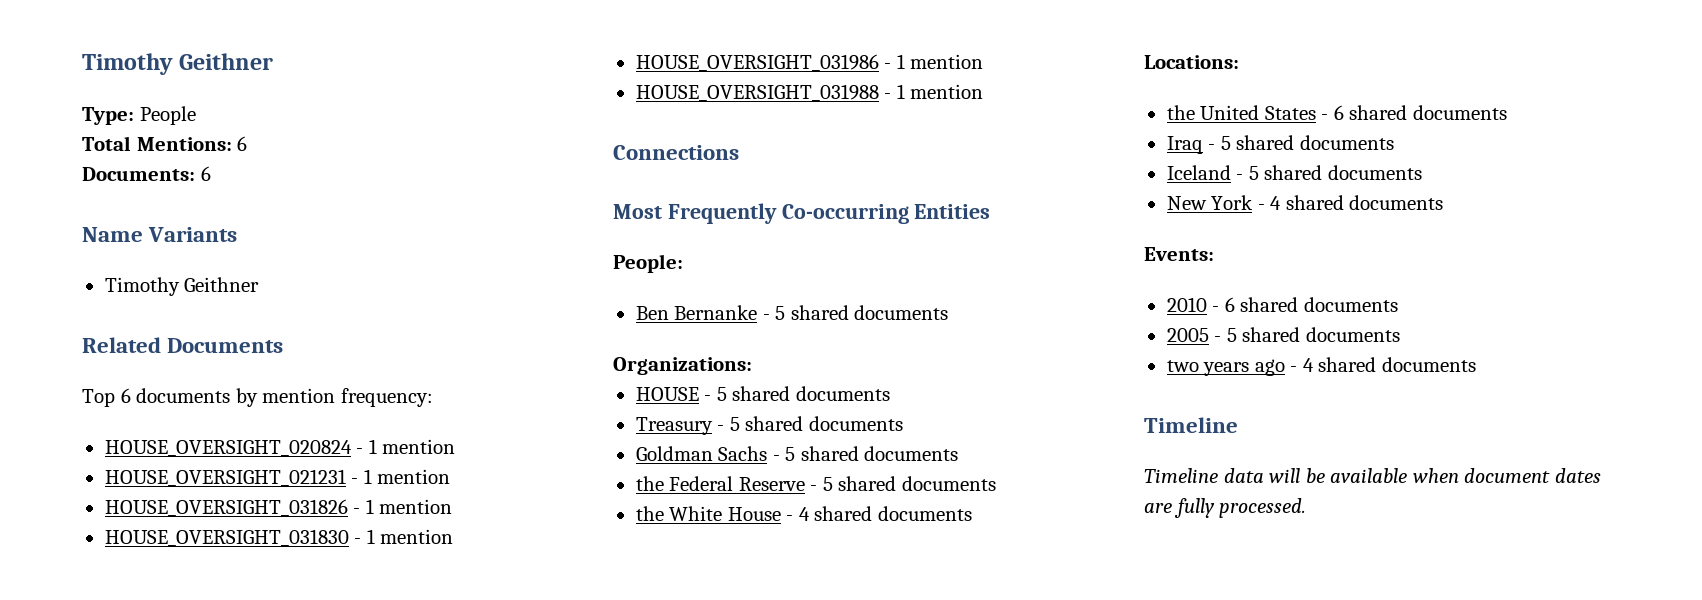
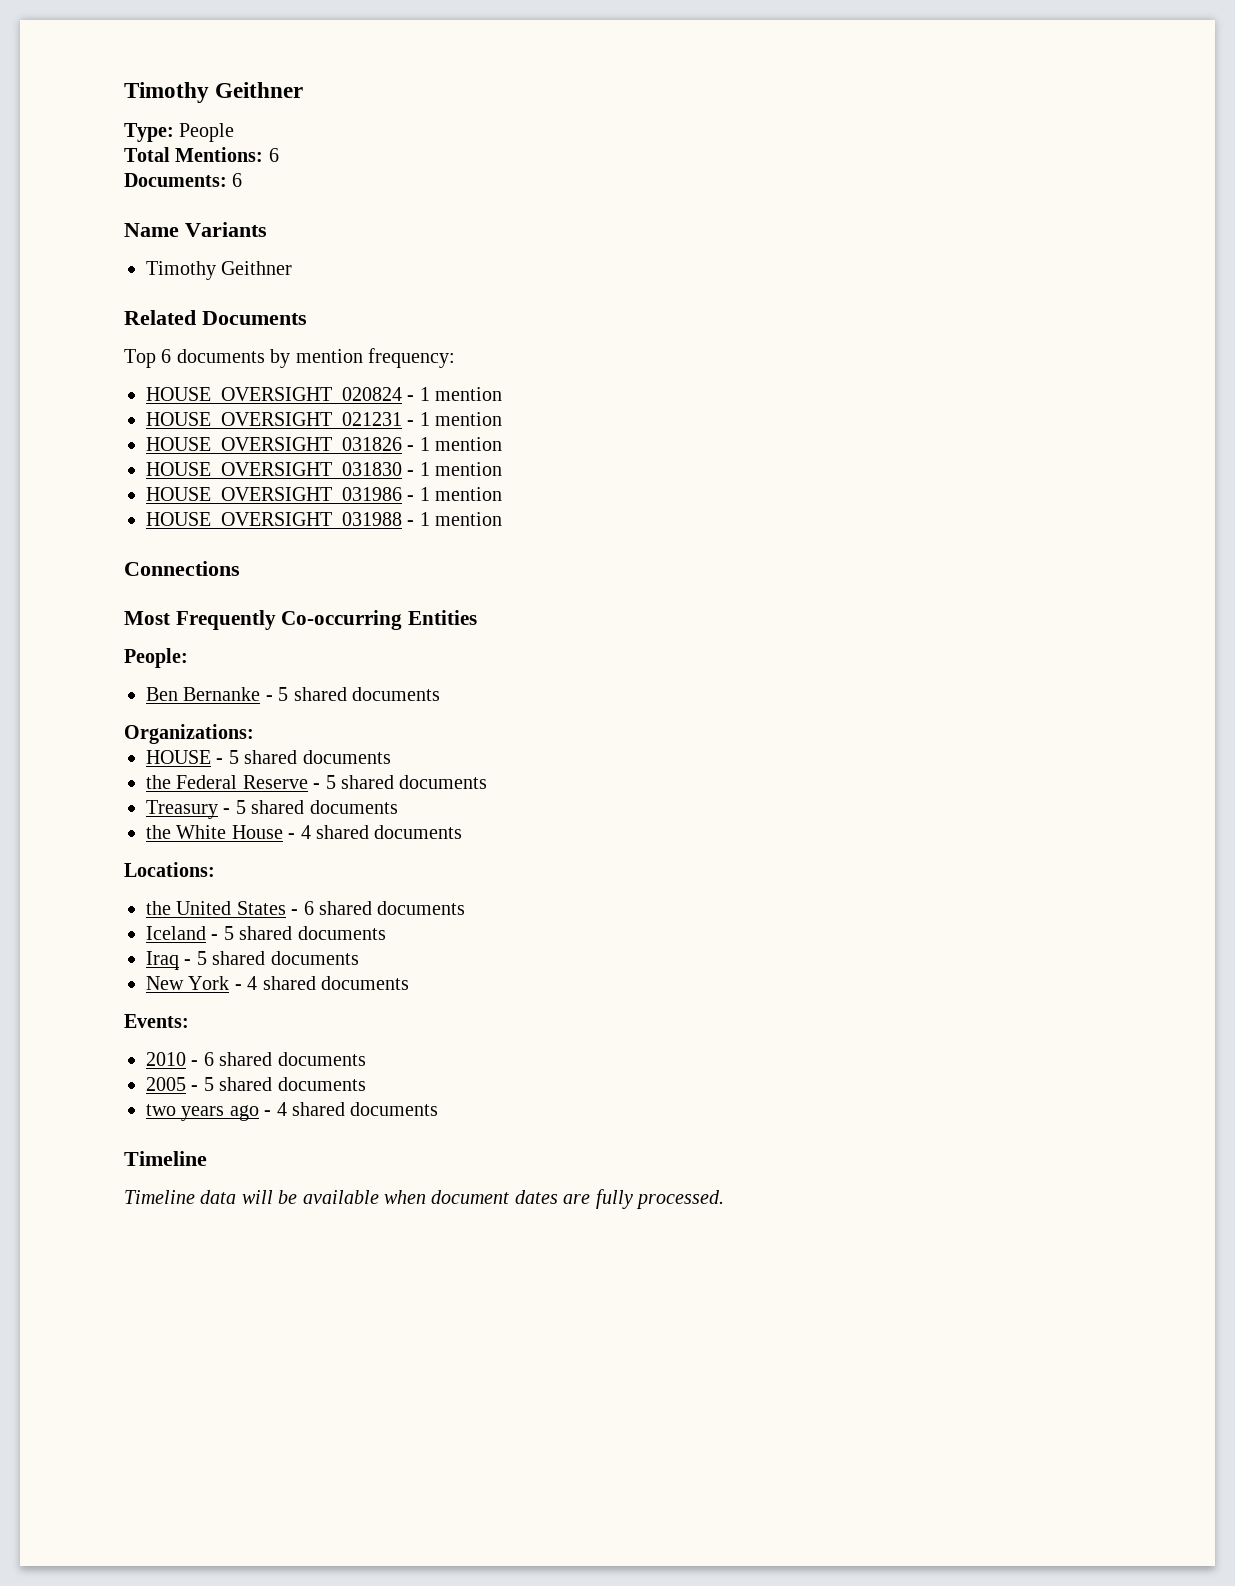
+ the Federal Reserve - 5 shared documents
  Treasury - 5 shared documents
- Goldman Sachs - 5 shared documents
- the Federal Reserve - 5 shared documents
+ Iceland - 5 shared documents
  Iraq - 5 shared documents
- Iceland - 5 shared documents

